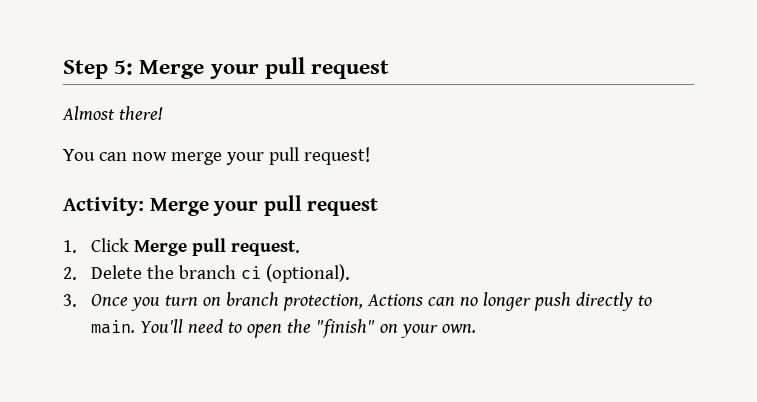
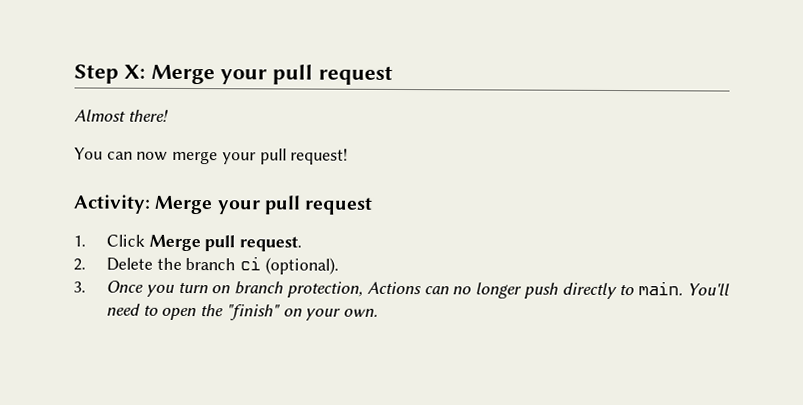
- Step 5: Merge your pull request
+ Step X: Merge your pull request

